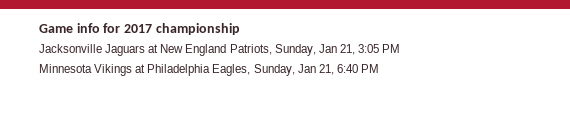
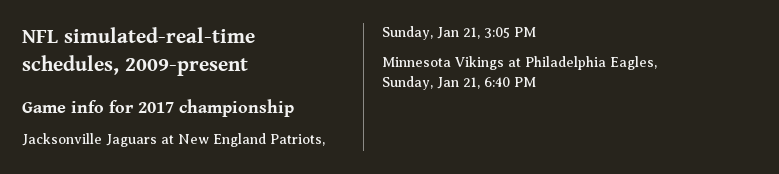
+ NFL simulated-real-time schedules, 2009-present

